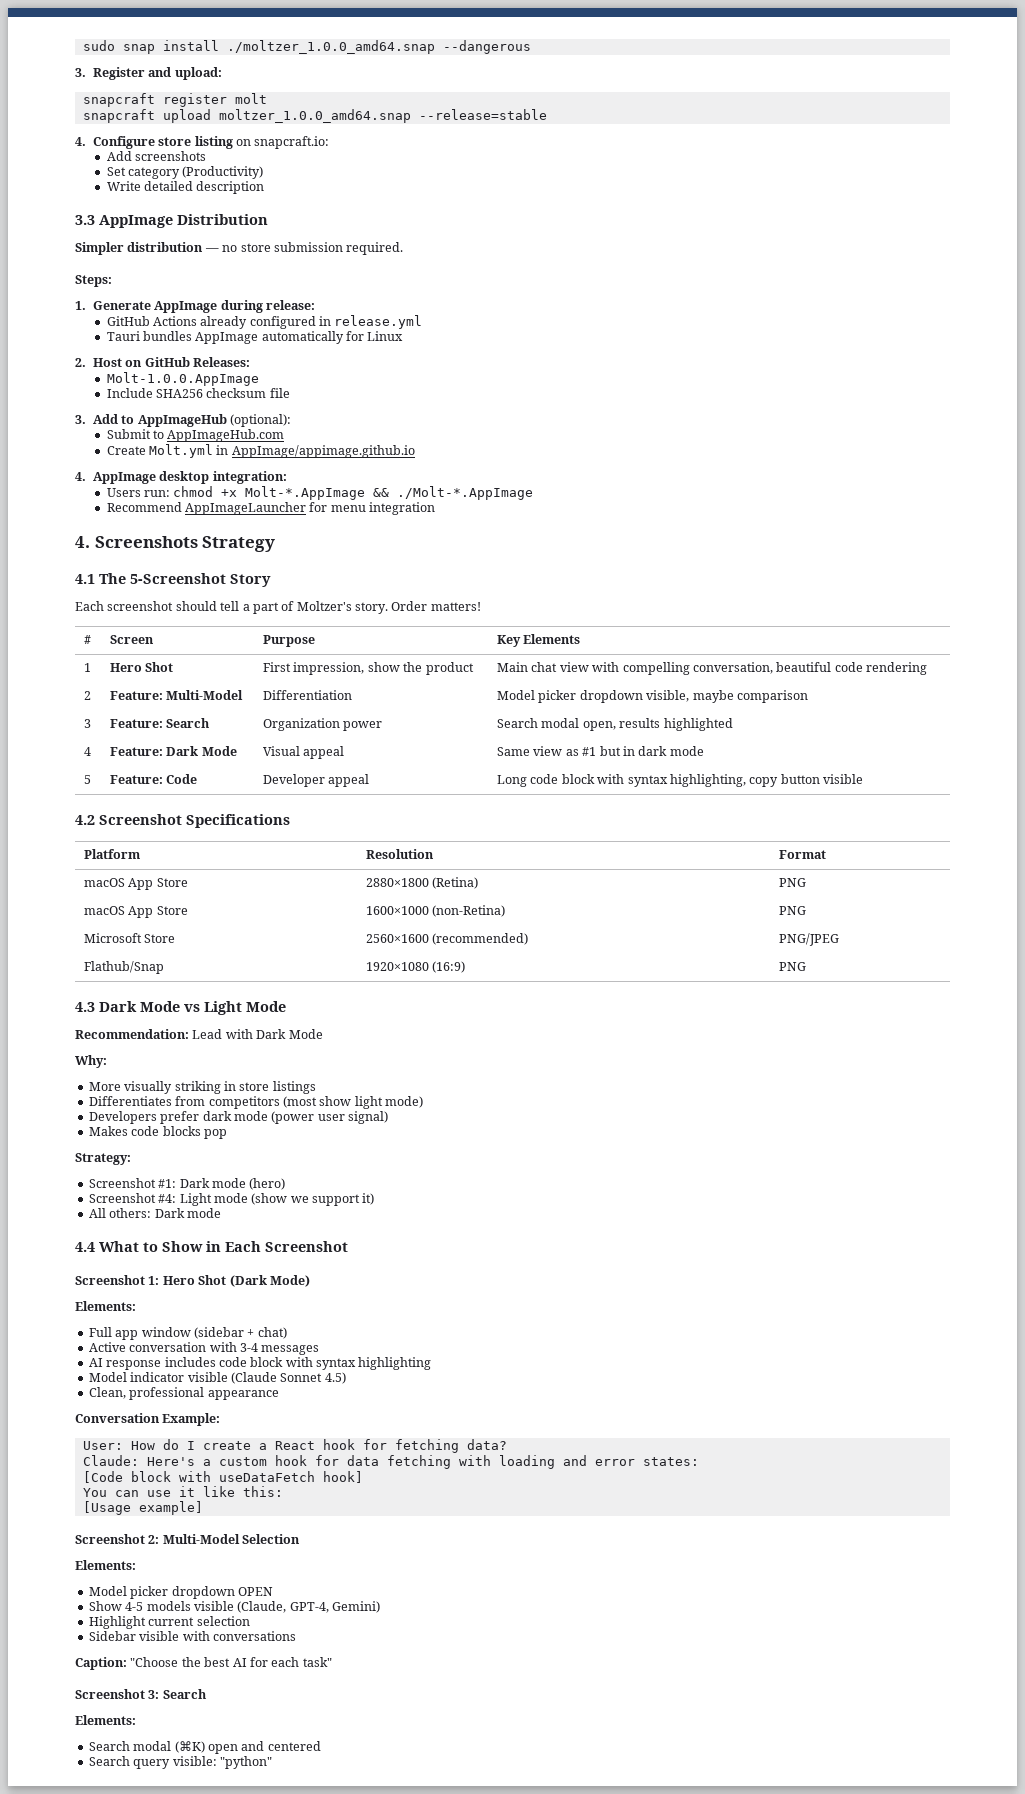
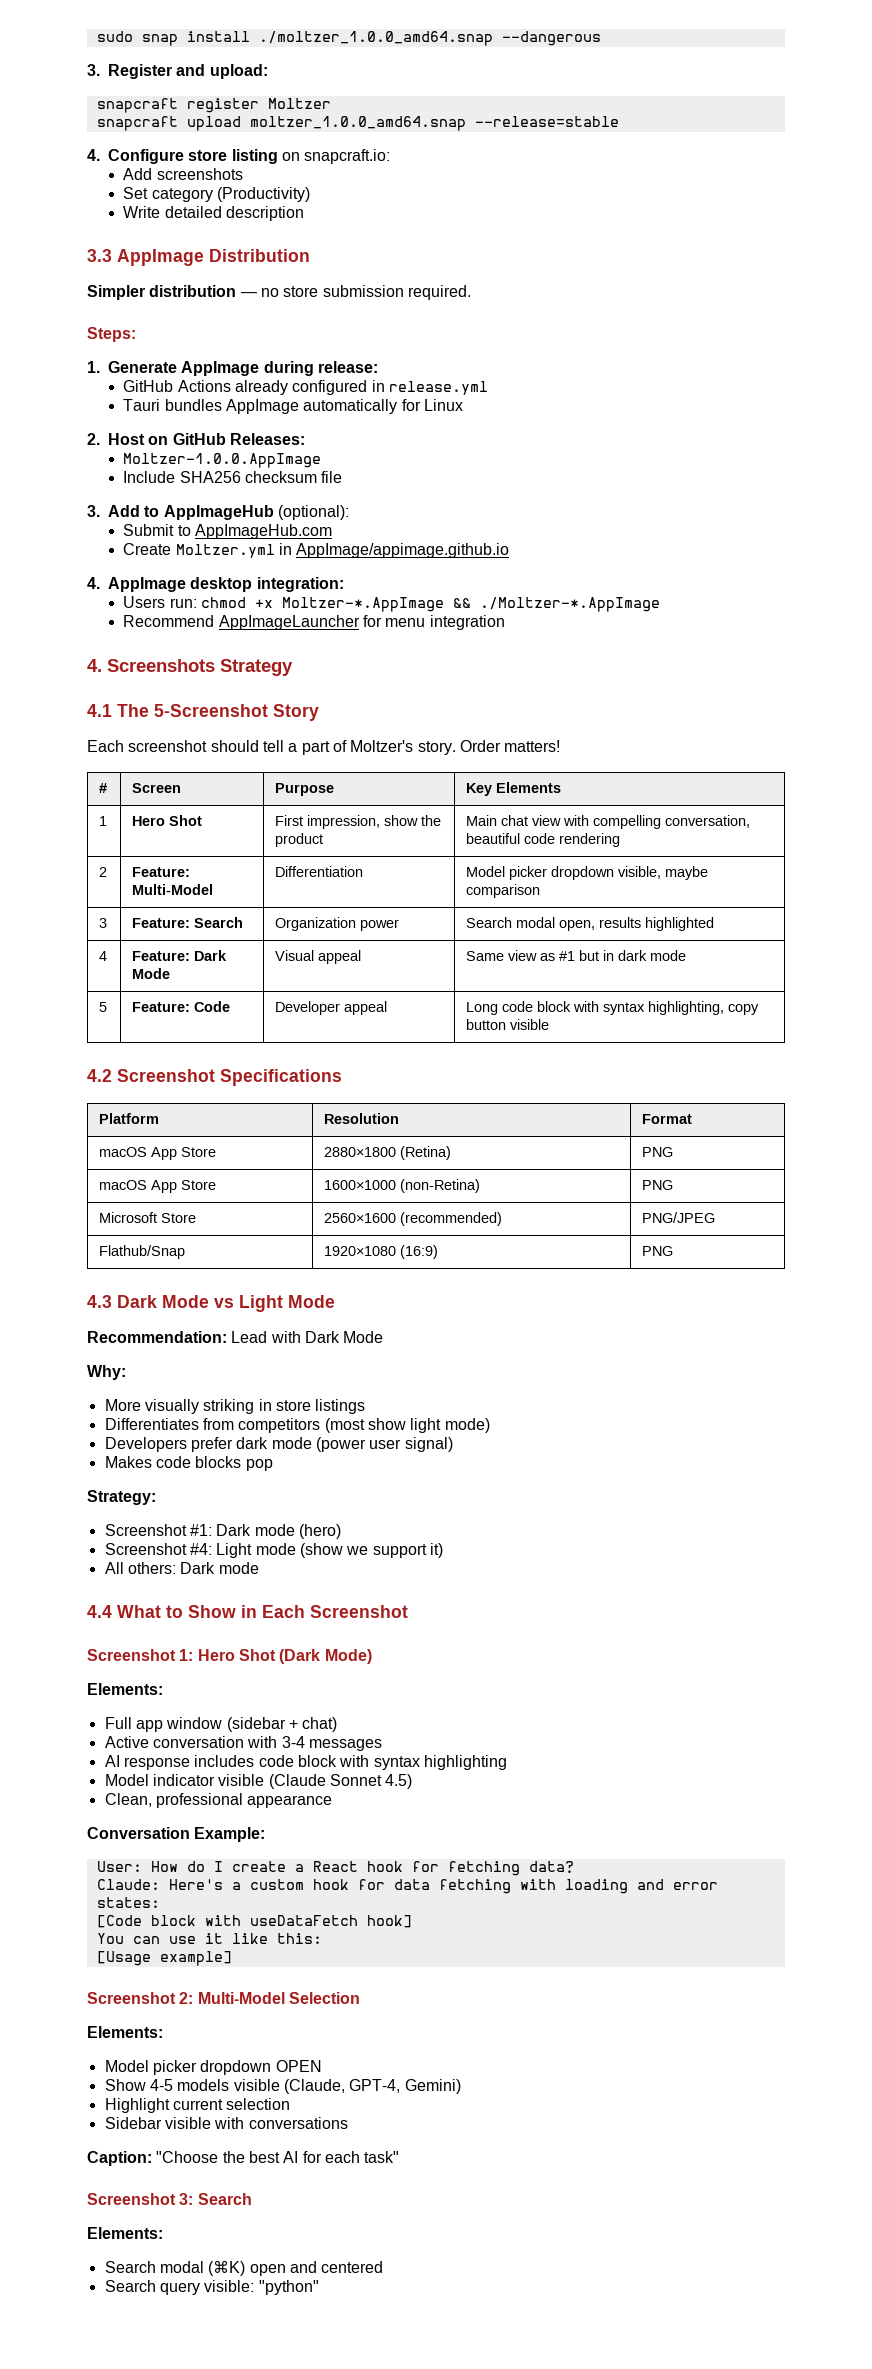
- snapcraft register molt
+ snapcraft register Moltzer
- Molt-1.0.0.AppImage
+ Moltzer-1.0.0.AppImage
- Create Molt.yml in AppImage/appimage.github.io
+ Create Moltzer.yml in AppImage/appimage.github.io
- Users run: chmod +x Molt-*.AppImage && ./Molt-*.AppImage
+ Users run: chmod +x Moltzer-*.AppImage && ./Moltzer-*.AppImage

